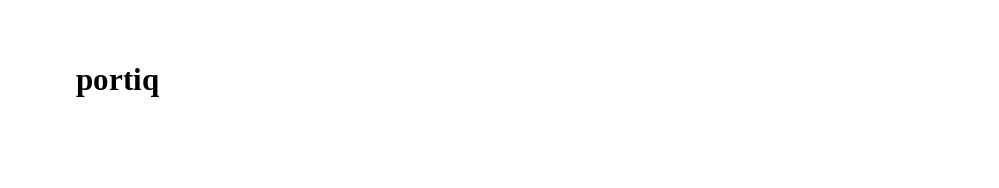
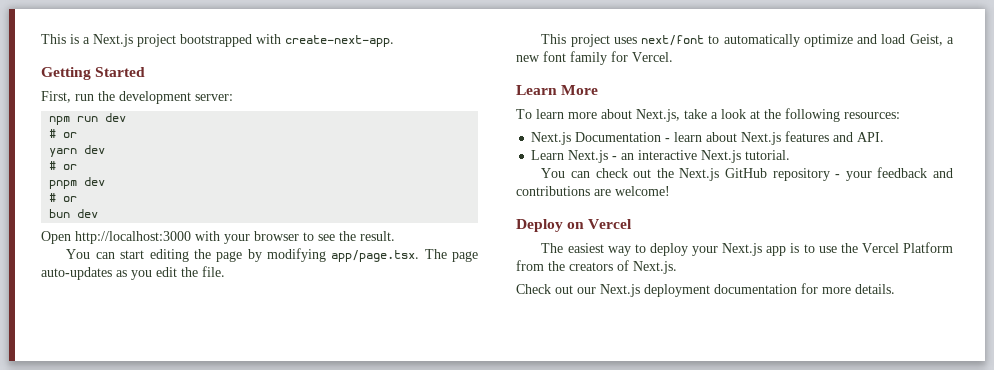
- portiq
+ This is a Next.js project bootstrapped with create-next-app.
+ Getting Started
+ First, run the development server:
+ npm run dev
+ # or
+ yarn dev
+ # or
+ pnpm dev
+ # or
+ bun dev
+ Open http://localhost:3000 with your browser to see the result.
+ You can start editing the page by modifying app/page.tsx. The page auto-updates as you edit the file.
+ This project uses next/font to automatically optimize and load Geist, a new font family for Vercel.
+ Learn More
+ To learn more about Next.js, take a look at the following resources:
+ Next.js Documentation - learn about Next.js features and API.
+ Learn Next.js - an interactive Next.js tutorial.
+ You can check out the Next.js GitHub repository - your feedback and contributions are welcome!
+ Deploy on Vercel
+ The easiest way to deploy your Next.js app is to use the Vercel Platform from the creators of Next.js.
+ Check out our Next.js deployment documentation for more details.

